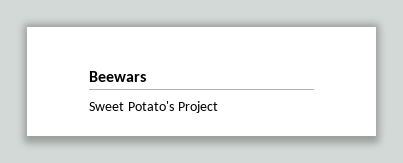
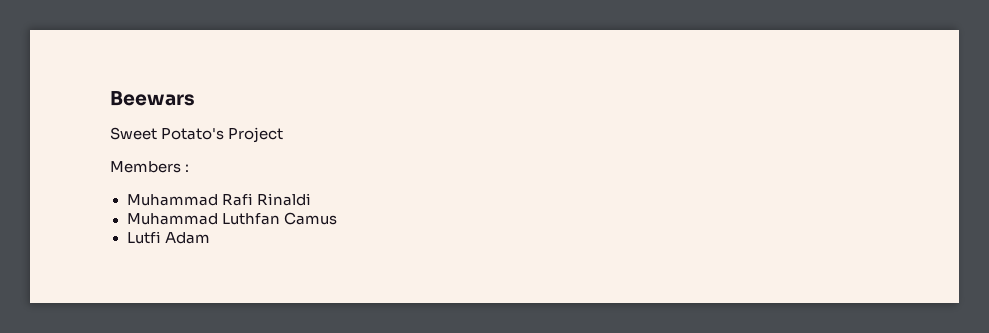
+ Members :
+ Muhammad Rafi Rinaldi
+ Muhammad Luthfan Camus
+ Lutfi Adam

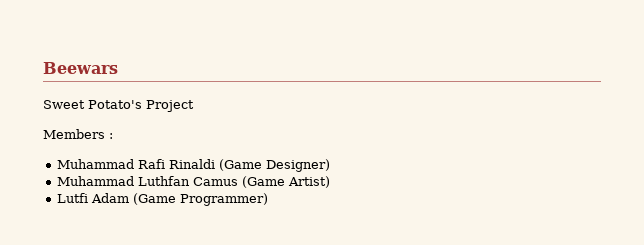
- Muhammad Rafi Rinaldi
+ Muhammad Rafi Rinaldi (Game Designer)
- Muhammad Luthfan Camus
+ Muhammad Luthfan Camus (Game Artist)
- Lutfi Adam
+ Lutfi Adam (Game Programmer)

